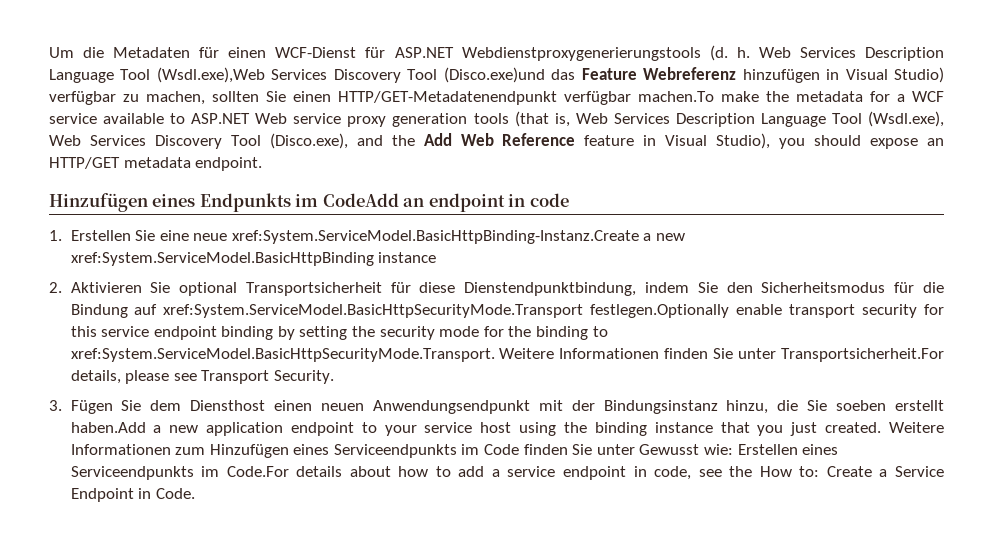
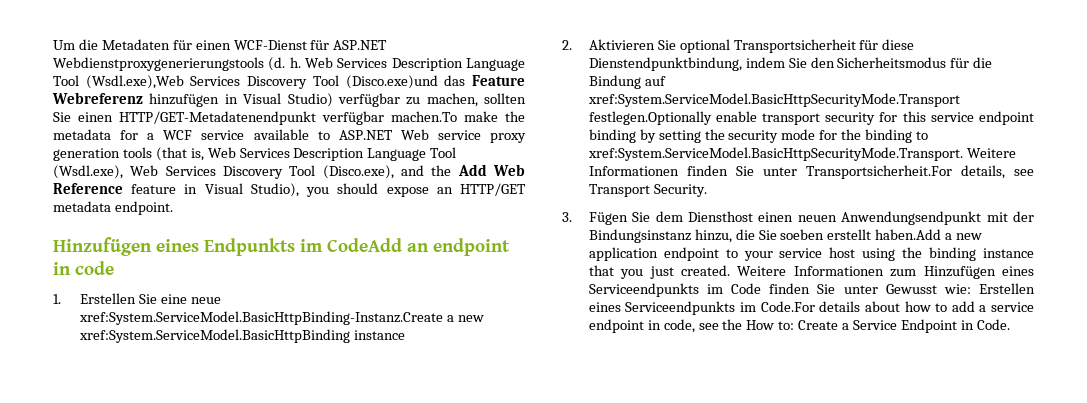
- 2. Aktivieren Sie optional Transportsicherheit für diese Dienstendpunktbindung, indem Sie den Sicherheitsmodus für die Bindung auf xref:System.ServiceModel.BasicHttpSecurityMode.Transport festlegen.Optionally enable transport security for this service endpoint binding by setting the security mode for the binding to xref:System.ServiceModel.BasicHttpSecurityMode.Transport. Weitere Informationen finden Sie unter Transportsicherheit.For details, please see Transport Security.
+ 2. Aktivieren Sie optional Transportsicherheit für diese Dienstendpunktbindung, indem Sie den Sicherheitsmodus für die Bindung auf xref:System.ServiceModel.BasicHttpSecurityMode.Transport festlegen.Optionally enable transport security for this service endpoint binding by setting the security mode for the binding to xref:System.ServiceModel.BasicHttpSecurityMode.Transport. Weitere Informationen finden Sie unter Transportsicherheit.For details, see Transport Security.

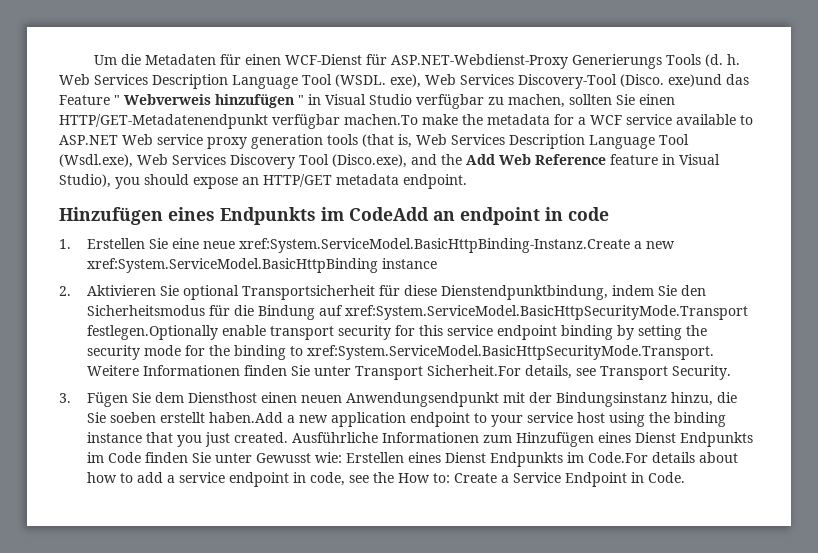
- Um die Metadaten für einen WCF-Dienst für ASP.NET Webdienstproxygenerierungstools (d. h.
+ Um die Metadaten für einen WCF-Dienst für ASP.NET-Webdienst-Proxy Generierungs Tools (d. h.
- Web Services Description Language Tool (Wsdl.exe),Web Services Discovery Tool (Disco.exe)und das Feature Webreferenz hinzufügen in Visual Studio) verfügbar zu machen, sollten Sie einen HTTP/GET-Metadatenendpunkt verfügbar machen.To make the metadata for a WCF service available to ASP.NET Web service proxy generation tools (that is, Web Services Description Language Tool (Wsdl.exe), Web Services Discovery Tool (Disco.exe), and the Add Web Reference feature in Visual Studio), you should expose an HTTP/GET metadata endpoint.
+ Web Services Description Language Tool (WSDL. exe), Web Services Discovery-Tool (Disco. exe)und das Feature " Webverweis hinzufügen " in Visual Studio verfügbar zu machen, sollten Sie einen HTTP/GET-Metadatenendpunkt verfügbar machen.To make the metadata for a WCF service available to ASP.NET Web service proxy generation tools (that is, Web Services Description Language Tool (Wsdl.exe), Web Services Discovery Tool (Disco.exe), and the Add Web Reference feature in Visual Studio), you should expose an HTTP/GET metadata endpoint.
- 2. Aktivieren Sie optional Transportsicherheit für diese Dienstendpunktbindung, indem Sie den Sicherheitsmodus für die Bindung auf xref:System.ServiceModel.BasicHttpSecurityMode.Transport festlegen.Optionally enable transport security for this service endpoint binding by setting the security mode for the binding to xref:System.ServiceModel.BasicHttpSecurityMode.Transport. Weitere Informationen finden Sie unter Transportsicherheit.For details, see Transport Security.
+ 2. Aktivieren Sie optional Transportsicherheit für diese Dienstendpunktbindung, indem Sie den Sicherheitsmodus für die Bindung auf xref:System.ServiceModel.BasicHttpSecurityMode.Transport festlegen.Optionally enable transport security for this service endpoint binding by setting the security mode for the binding to xref:System.ServiceModel.BasicHttpSecurityMode.Transport. Weitere Informationen finden Sie unter Transport Sicherheit.For details, see Transport Security.
- Weitere Informationen zum Hinzufügen eines Serviceendpunkts im Code finden Sie unter Gewusst wie: Erstellen eines Serviceendpunkts im Code.For details about how to add a service endpoint in code, see the How to: Create a Service Endpoint in Code.
+ Ausführliche Informationen zum Hinzufügen eines Dienst Endpunkts im Code finden Sie unter Gewusst wie: Erstellen eines Dienst Endpunkts im Code.For details about how to add a service endpoint in code, see the How to: Create a Service Endpoint in Code.

